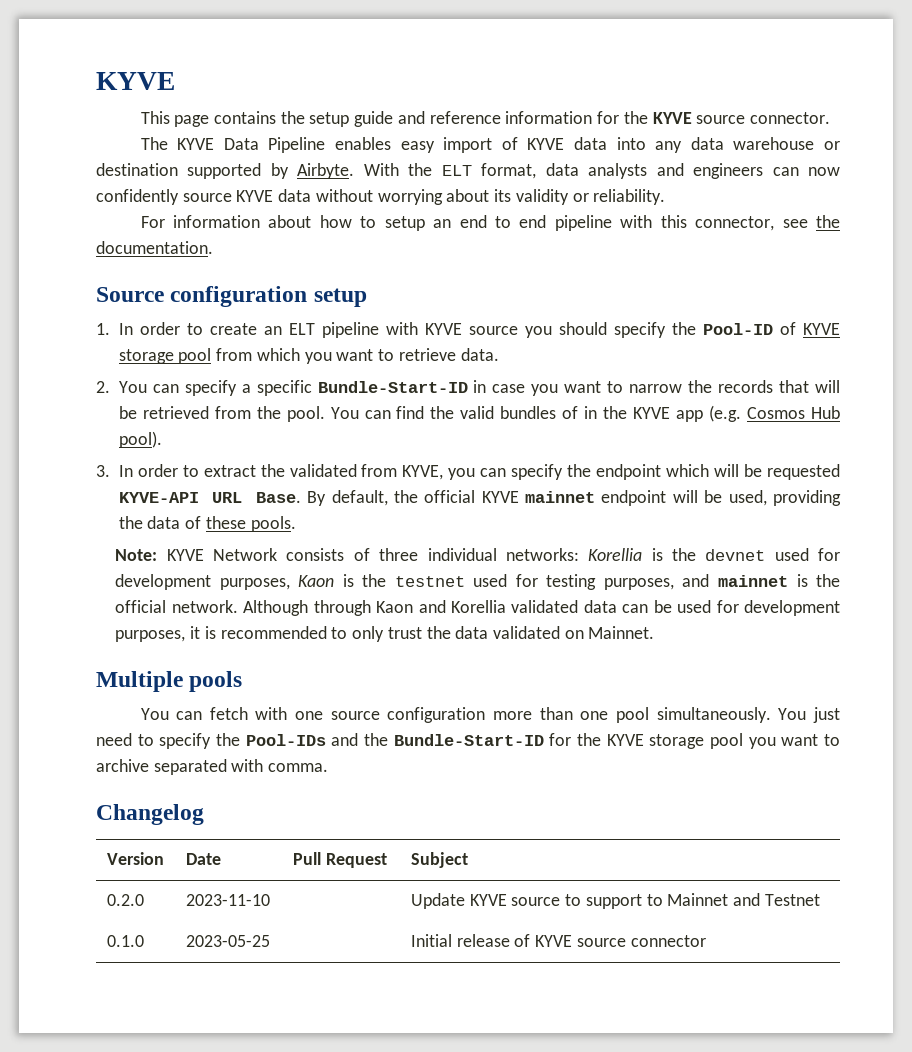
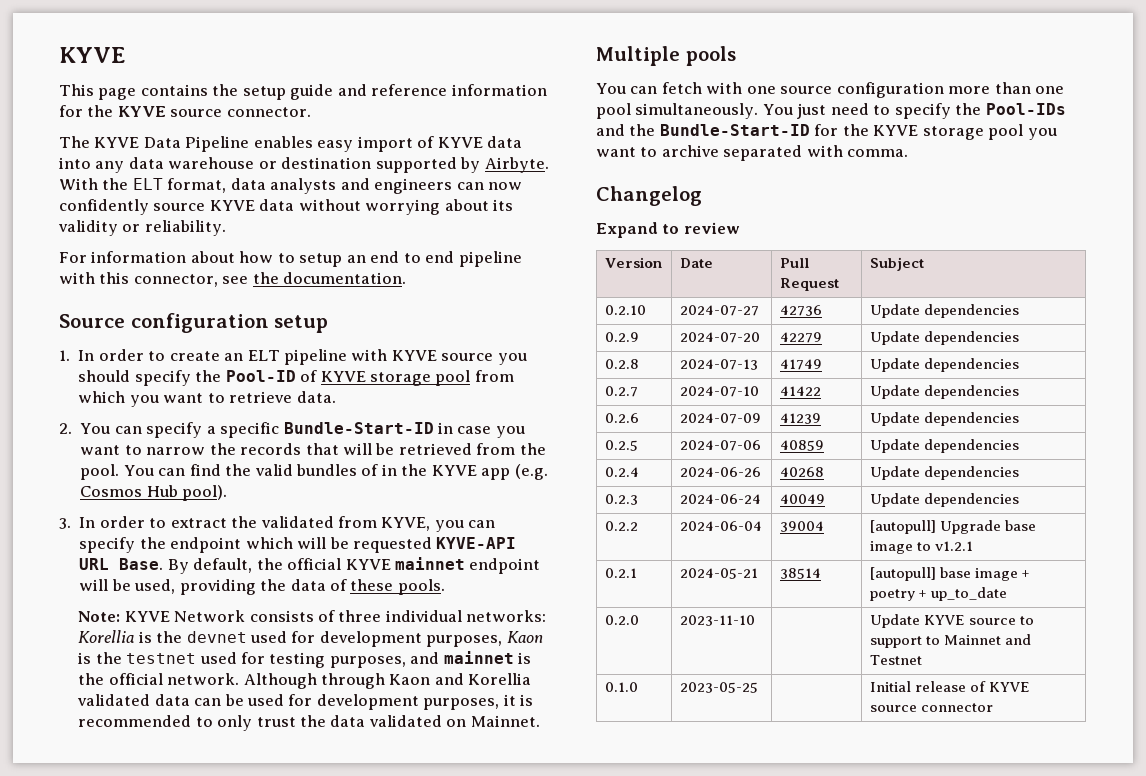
+ Expand to review
+ 0.2.10 | 2024-07-27 | 42736 | Update dependencies
+ 0.2.9 | 2024-07-20 | 42279 | Update dependencies
+ 0.2.8 | 2024-07-13 | 41749 | Update dependencies
+ 0.2.7 | 2024-07-10 | 41422 | Update dependencies
+ 0.2.6 | 2024-07-09 | 41239 | Update dependencies
+ 0.2.5 | 2024-07-06 | 40859 | Update dependencies
+ 0.2.4 | 2024-06-26 | 40268 | Update dependencies
+ 0.2.3 | 2024-06-24 | 40049 | Update dependencies
+ 0.2.2 | 2024-06-04 | 39004 | [autopull] Upgrade base image to v1.2.1
+ 0.2.1 | 2024-05-21 | 38514 | [autopull] base image + poetry + up_to_date

